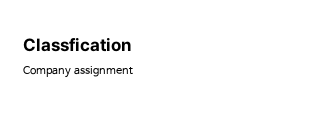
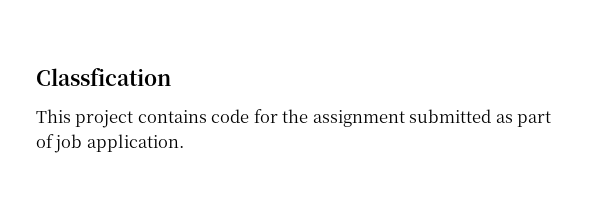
- Company assignment
+ This project contains code for the assignment submitted as part of job application.

